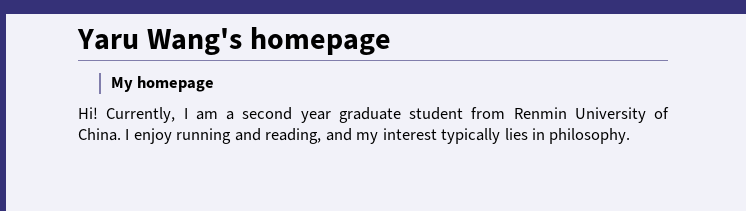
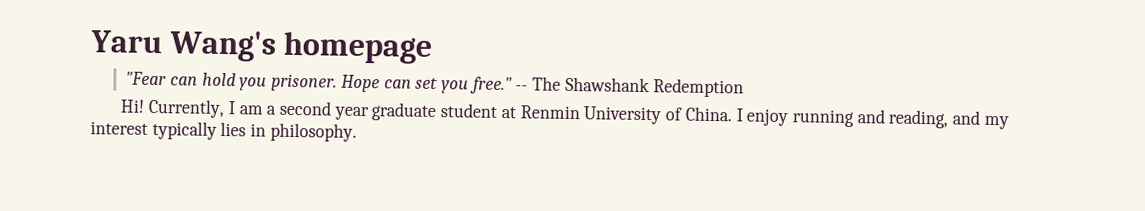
- My homepage
+ "Fear can hold you prisoner. Hope can set you free." -- The Shawshank Redemption
- Currently, I am a second year graduate student from Renmin University of China.
+ Currently, I am a second year graduate student at Renmin University of China.

